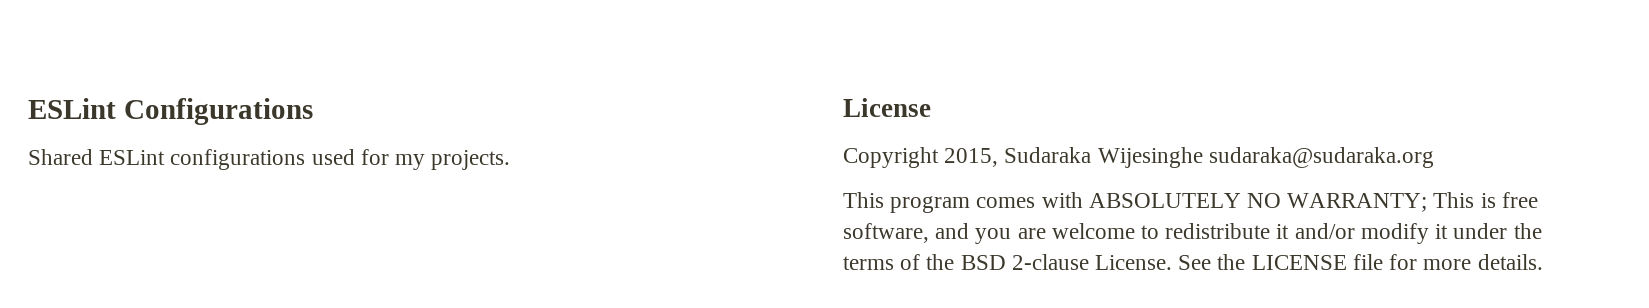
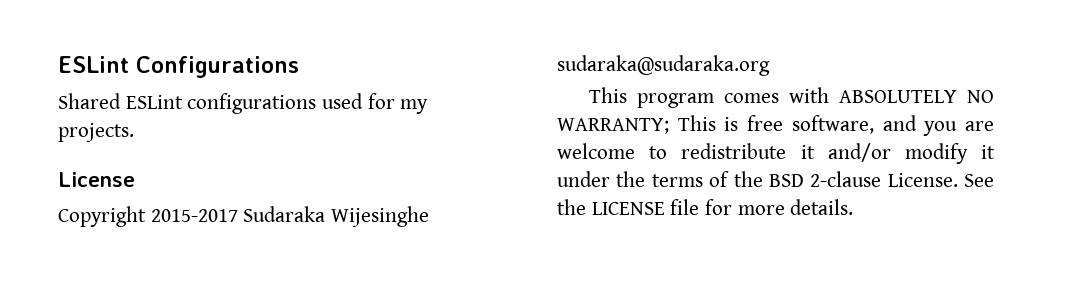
- Copyright 2015, Sudaraka Wijesinghe sudaraka@sudaraka.org
+ Copyright 2015-2017 Sudaraka Wijesinghe sudaraka@sudaraka.org

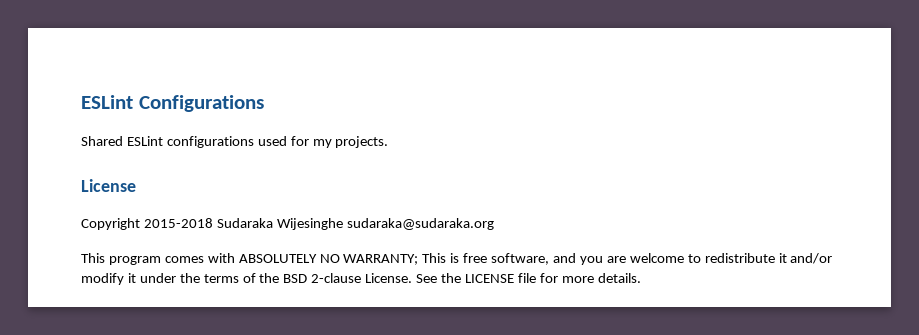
- Copyright 2015-2017 Sudaraka Wijesinghe sudaraka@sudaraka.org
+ Copyright 2015-2018 Sudaraka Wijesinghe sudaraka@sudaraka.org

